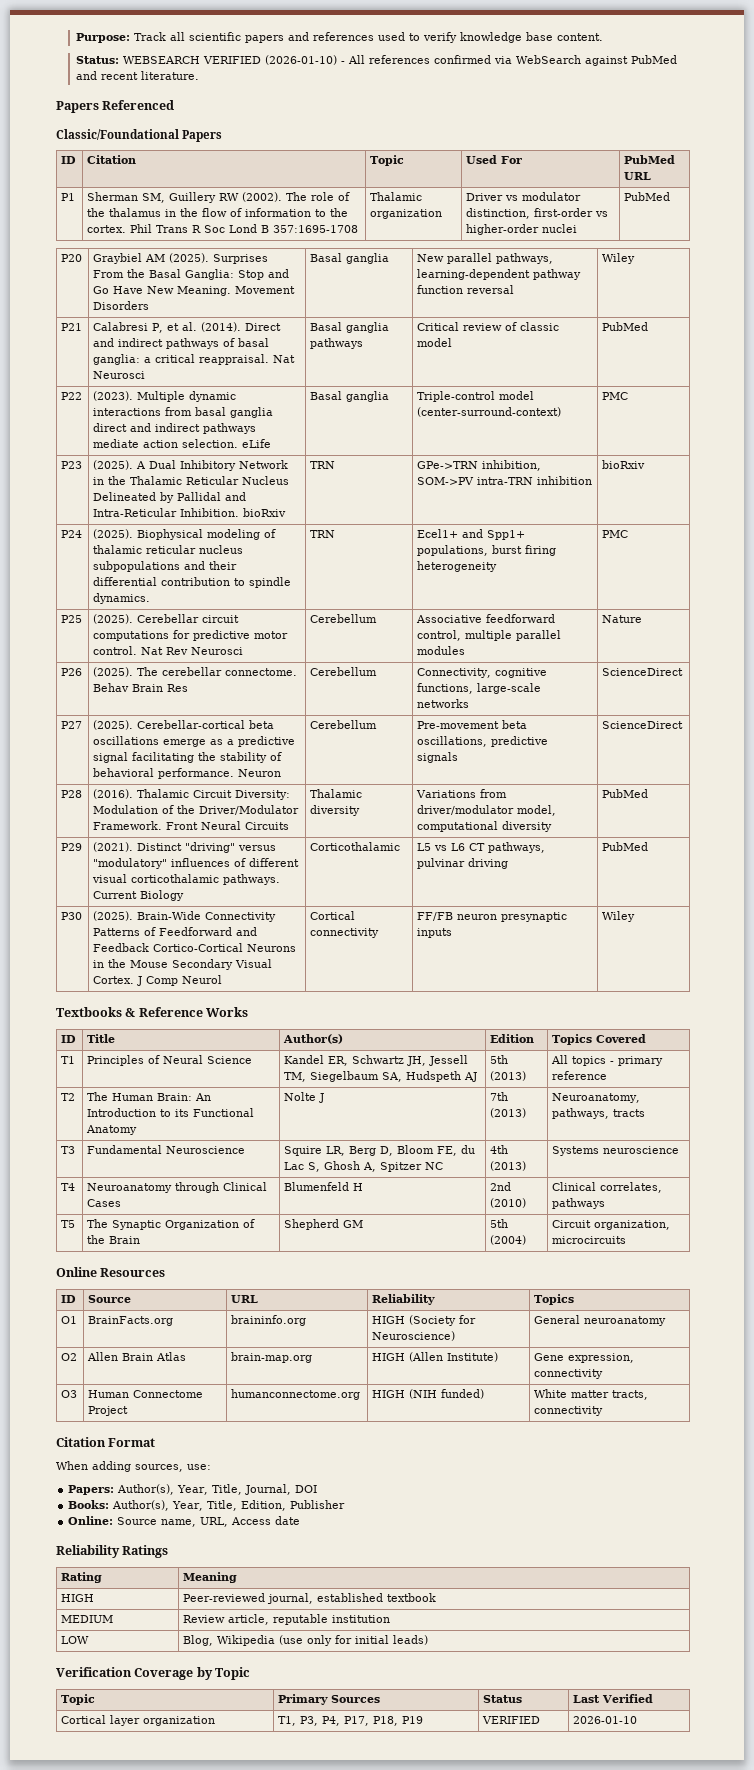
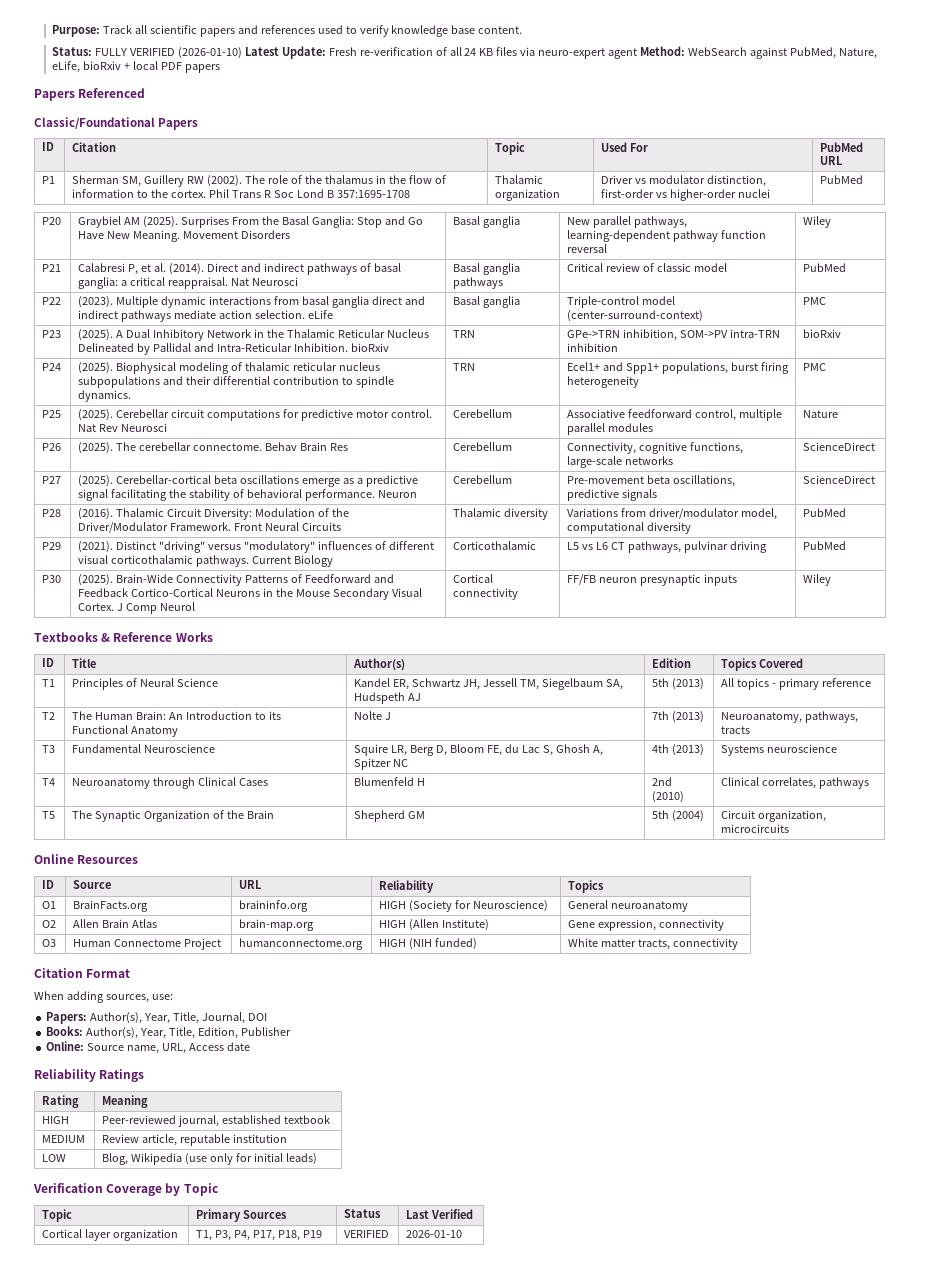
- Status: WEBSEARCH VERIFIED (2026-01-10) - All references confirmed via WebSearch against PubMed and recent literature.
+ Status: FULLY VERIFIED (2026-01-10) Latest Update: Fresh re-verification of all 24 KB files via neuro-expert agent Method: WebSearch against PubMed, Nature, eLife, bioRxiv + local PDF papers

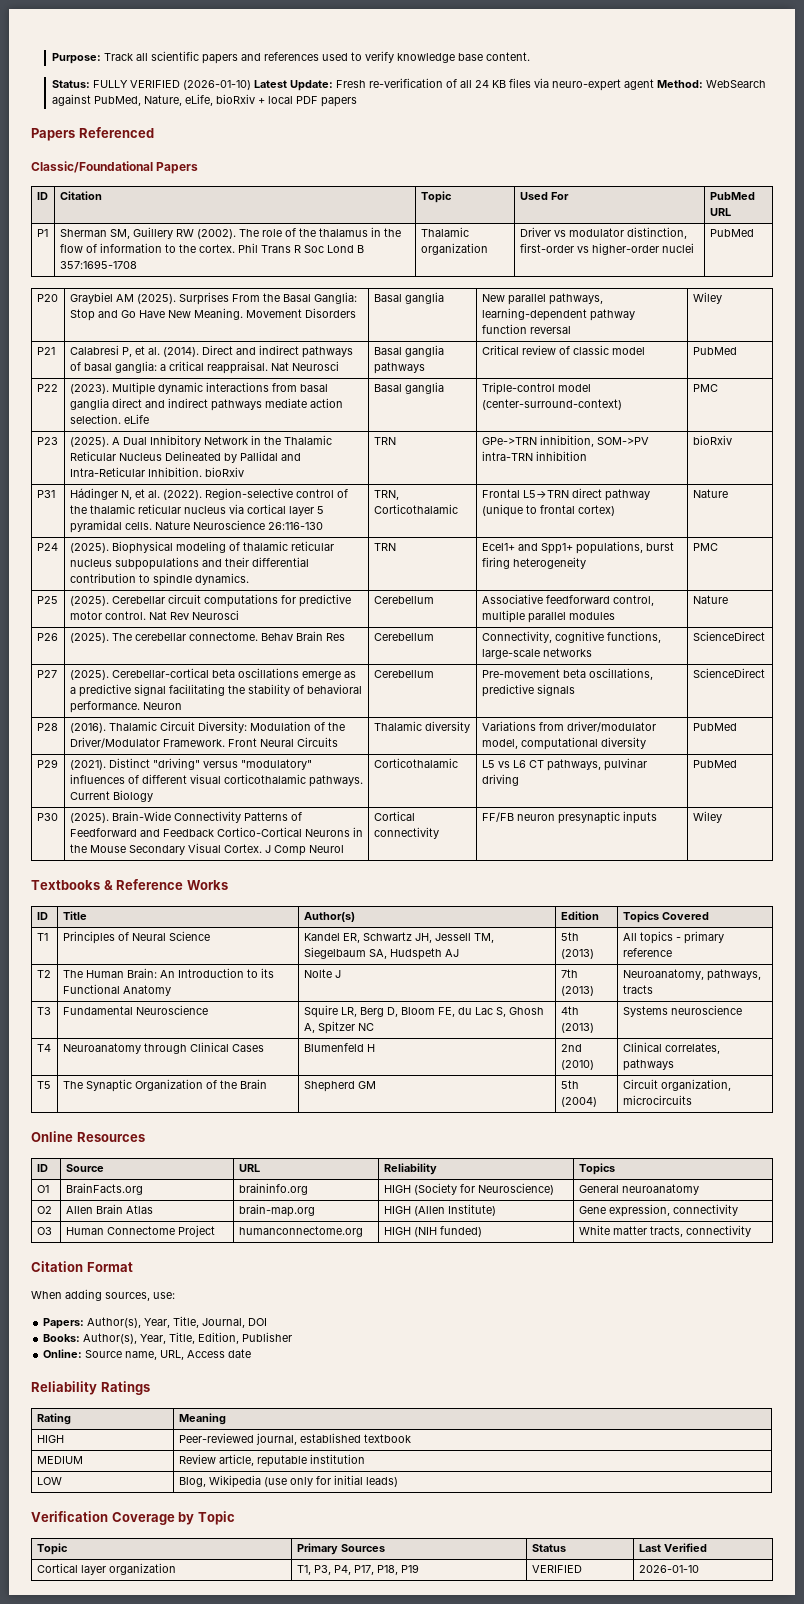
+ P31 | Hádinger N, et al. (2022). Region-selective control of the thalamic reticular nucleus via cortical layer 5 pyramidal cells. Nature Neuroscience 26:116-130 | TRN, Corticothalamic | Frontal L5→TRN direct pathway (unique to frontal cortex) | Nature

